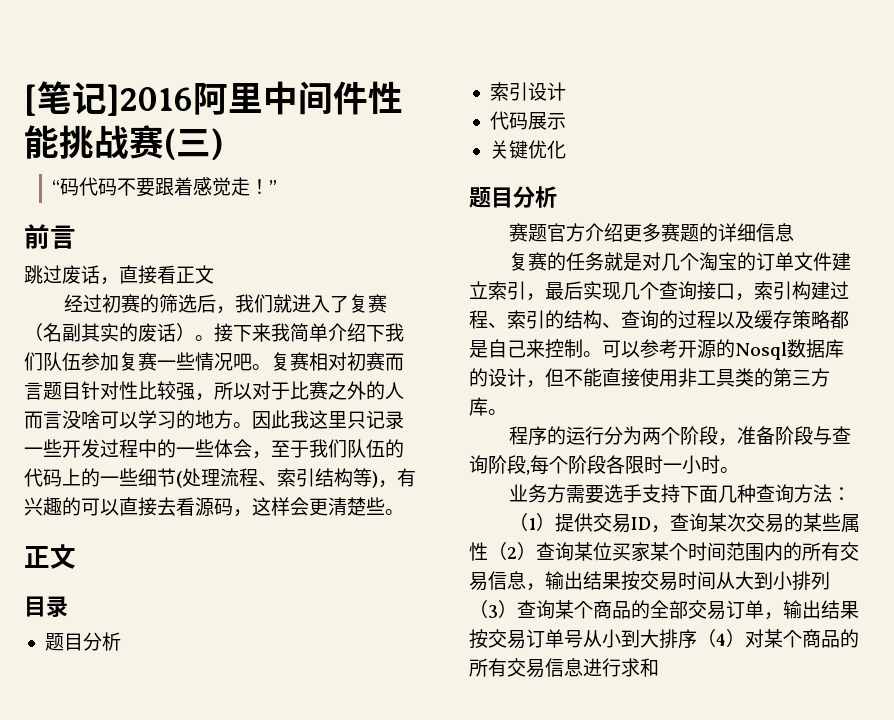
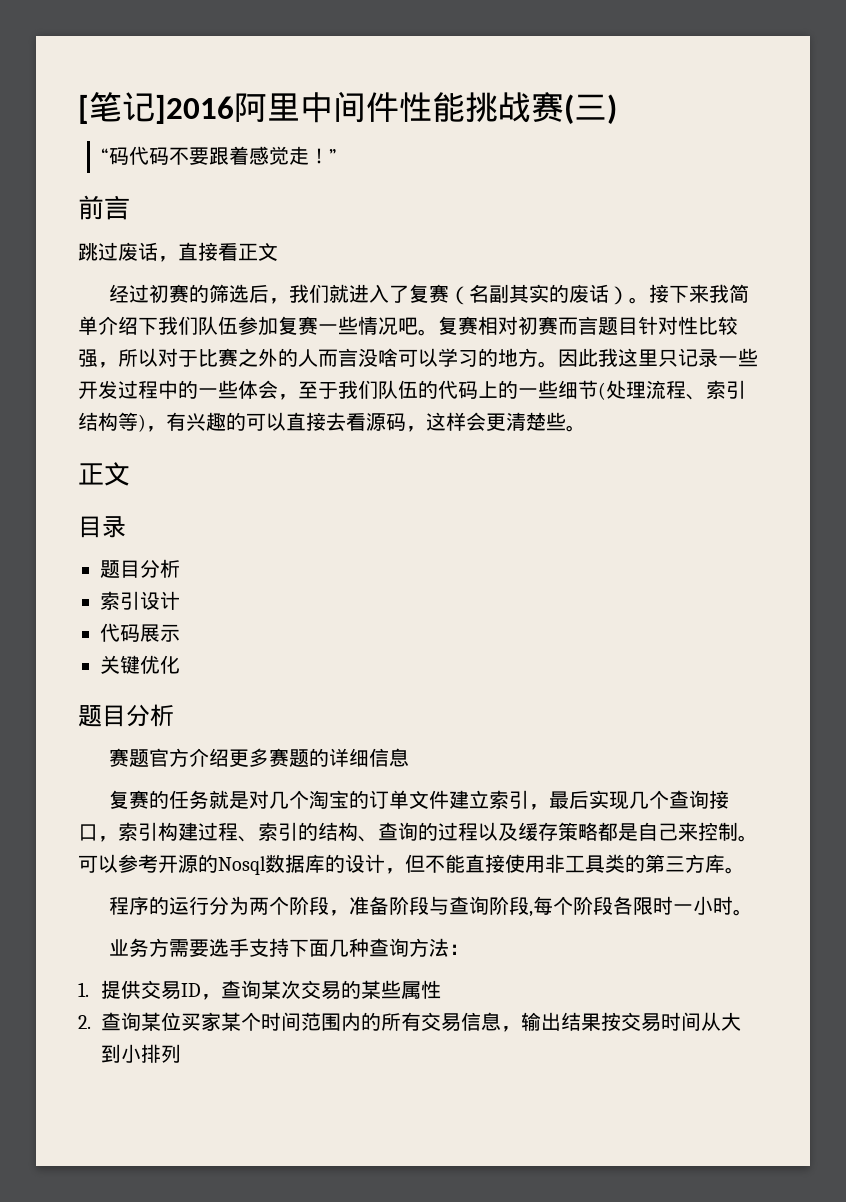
- （1）提供交易ID，查询某次交易的某些属性（2）查询某位买家某个时间范围内的所有交易信息，输出结果按交易时间从大到小排列（3）查询某个商品的全部交易订单，输出结果按交易订单号从小到大排序（4）对某个商品的所有交易信息进行求和
+ 1.提供交易ID，查询某次交易的某些属性
+ 2.查询某位买家某个时间范围内的所有交易信息，输出结果按交易时间从大到小排列

